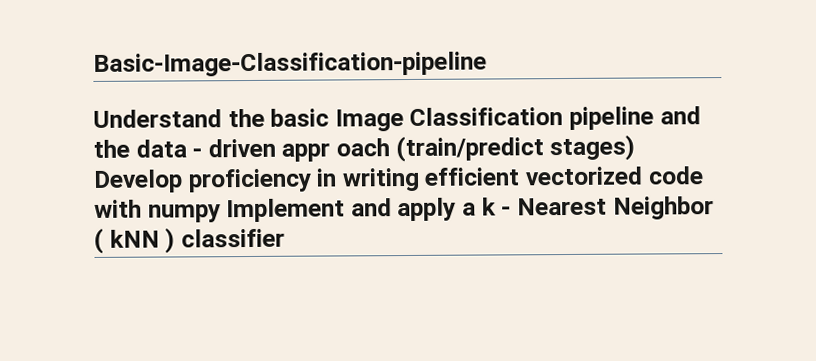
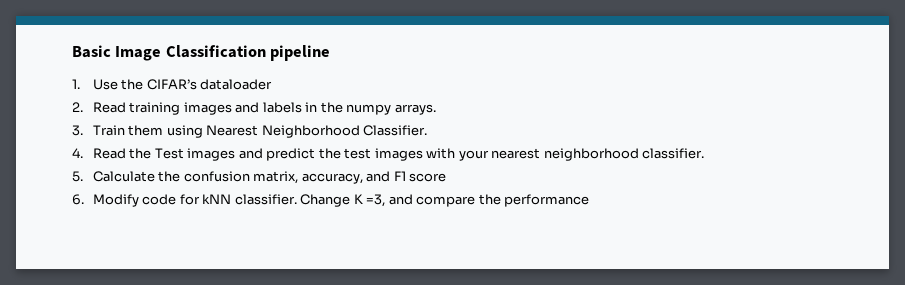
- Basic-Image-Classification-pipeline
- Understand the basic Image Classification pipeline and the data - driven appr oach (train/predict stages) Develop proficiency in writing efficient vectorized code with numpy Implement and apply a k - Nearest Neighbor ( kNN ) classifier
+ Basic Image Classification pipeline
+ 1. Use the CIFAR’s dataloader
+ 2. Read training images and labels in the numpy arrays.
+ 3. Train them using Nearest Neighborhood Classifier.
+ 4. Read the Test images and predict the test images with your nearest neighborhood classifier.
+ 5. Calculate the confusion matrix, accuracy, and F1 score
+ 6. Modify code for kNN classifier. Change K =3, and compare the performance

